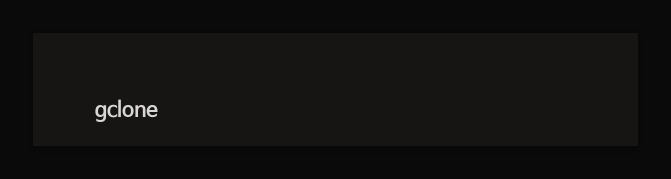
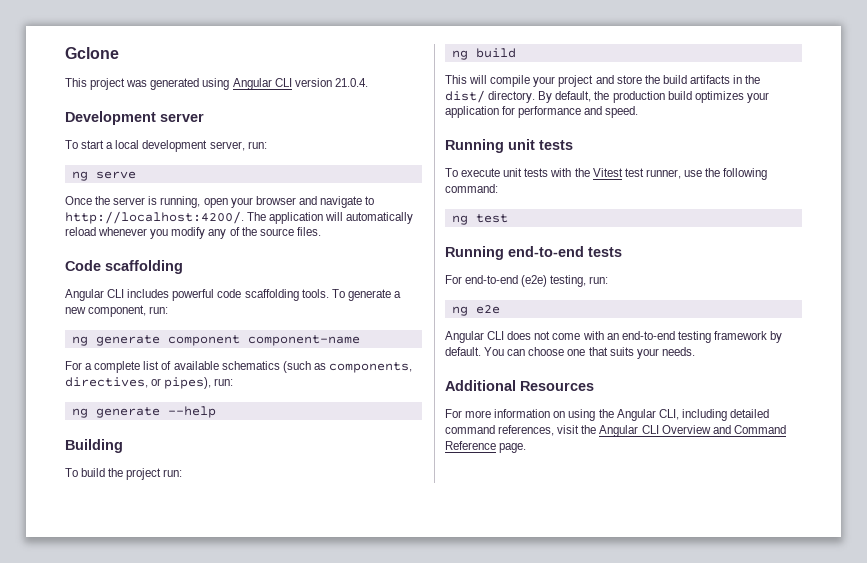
- gclone
+ Gclone
+ This project was generated using Angular CLI version 21.0.4.
+ Development server
+ To start a local development server, run:
+ ng serve
+ Once the server is running, open your browser and navigate to http://localhost:4200/. The application will automatically reload whenever you modify any of the source files.
+ Code scaffolding
+ Angular CLI includes powerful code scaffolding tools. To generate a new component, run:
+ ng generate component component-name
+ For a complete list of available schematics (such as components, directives, or pipes), run:
+ ng generate --help
+ Building
+ To build the project run:
+ ng build
+ This will compile your project and store the build artifacts in the dist/ directory. By default, the production build optimizes your application for performance and speed.
+ Running unit tests
+ To execute unit tests with the Vitest test runner, use the following command:
+ ng test
+ Running end-to-end tests
+ For end-to-end (e2e) testing, run:
+ ng e2e
+ Angular CLI does not come with an end-to-end testing framework by default. You can choose one that suits your needs.
+ Additional Resources
+ For more information on using the Angular CLI, including detailed command references, visit the Angular CLI Overview and Command Reference page.

